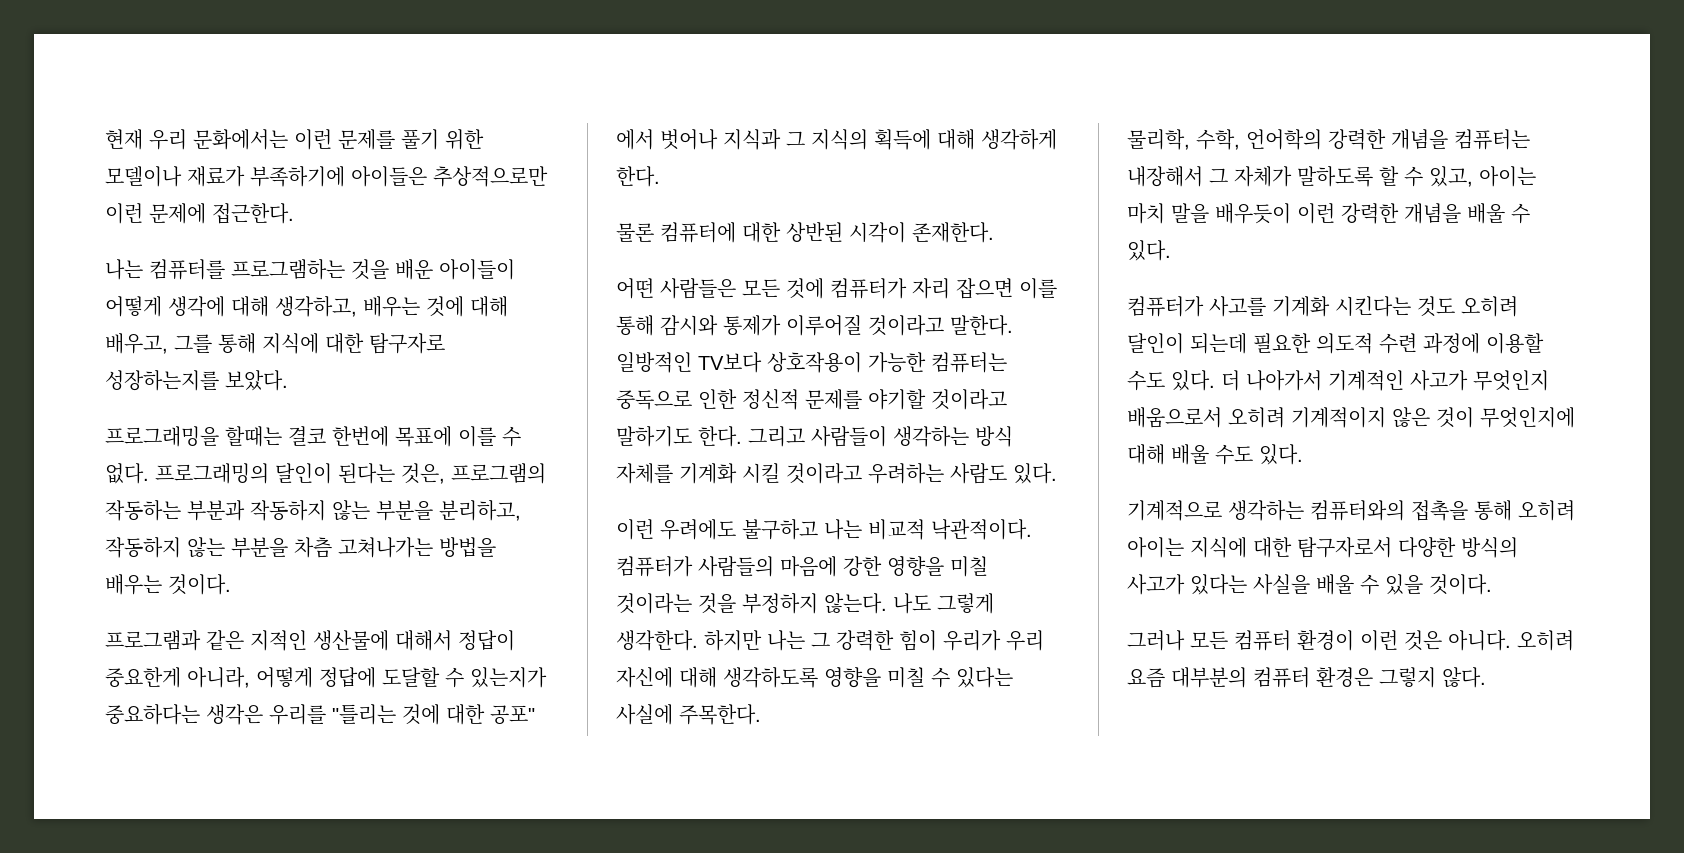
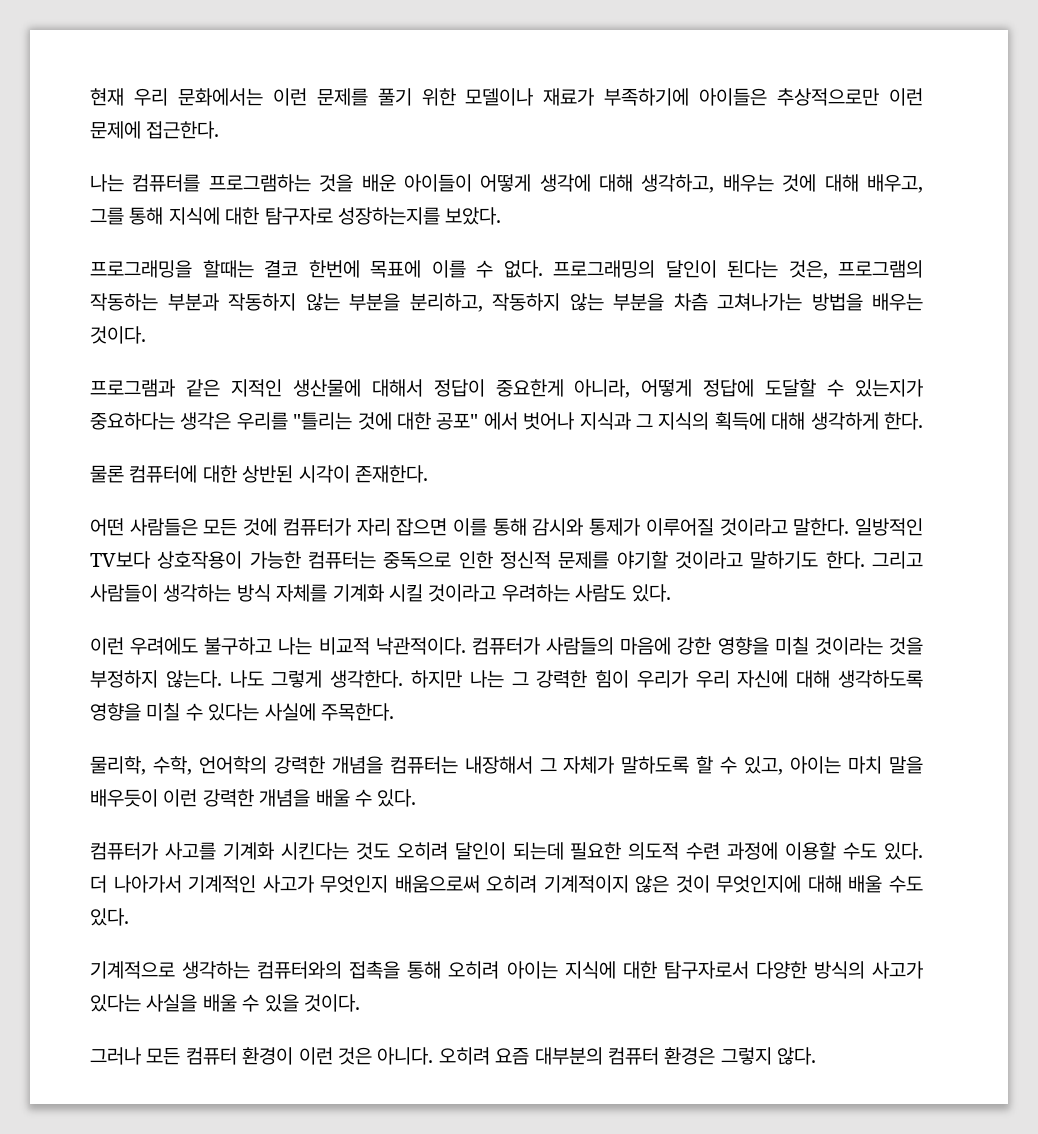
- 더 나아가서 기계적인 사고가 무엇인지 배움으로서 오히려 기계적이지 않은 것이 무엇인지에 대해 배울 수도 있다.
+ 더 나아가서 기계적인 사고가 무엇인지 배움으로써 오히려 기계적이지 않은 것이 무엇인지에 대해 배울 수도 있다.

